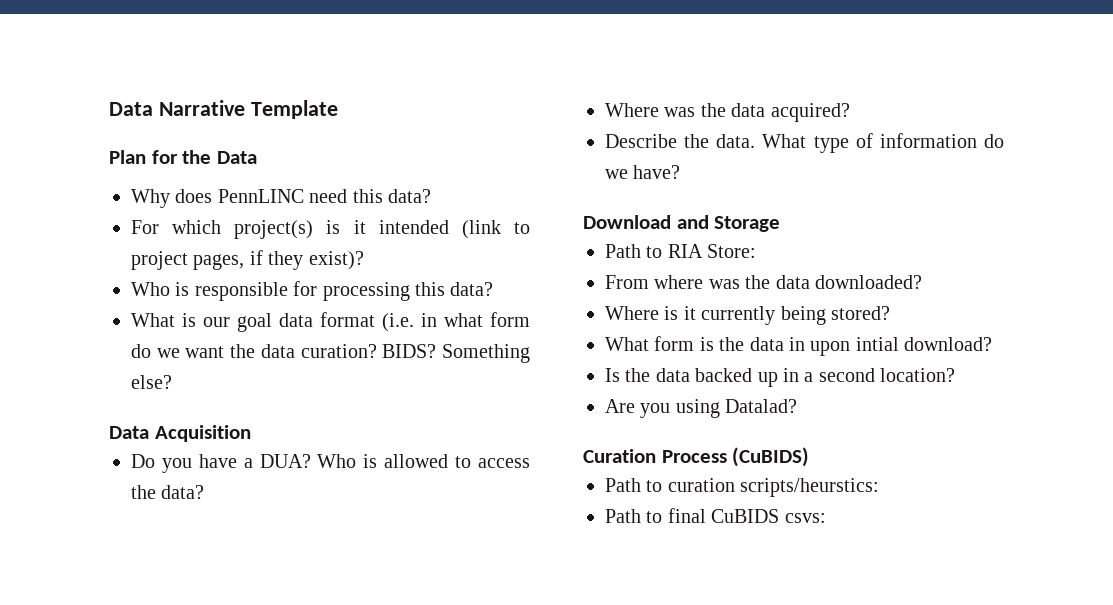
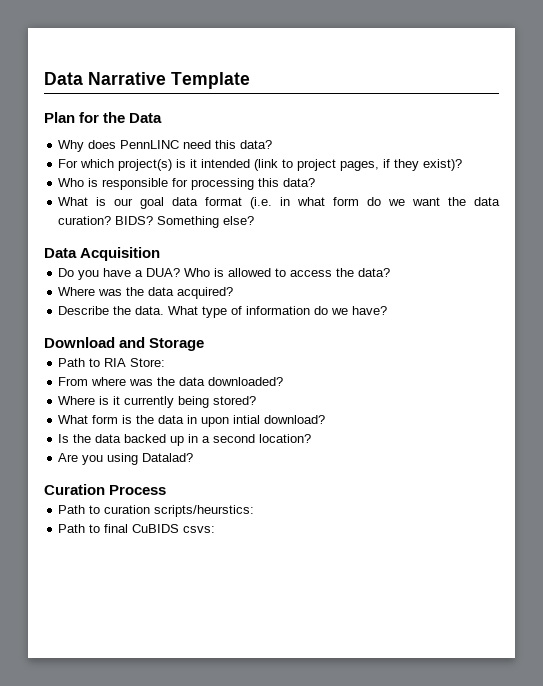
- Curation Process (CuBIDS)
+ Curation Process

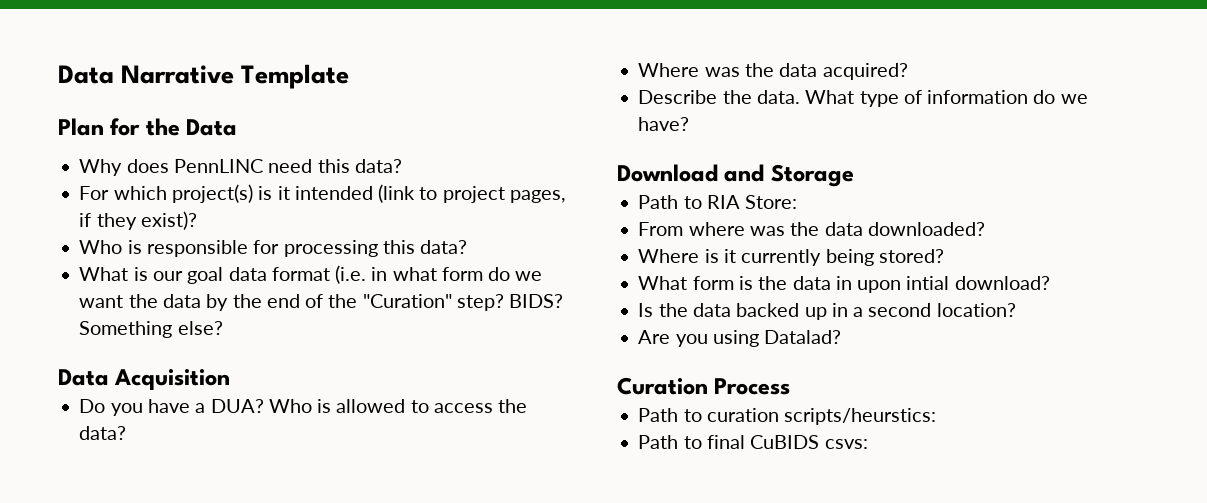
- What is our goal data format (i.e. in what form do we want the data curation?
+ What is our goal data format (i.e. in what form do we want the data by the end of the "Curation" step?

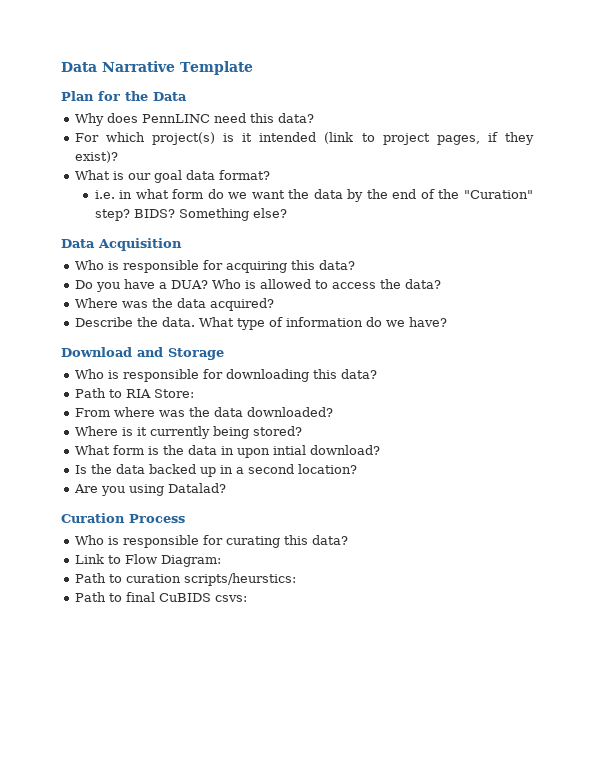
- Who is responsible for processing this data?
- What is our goal data format (i.e. in what form do we want the data by the end of the "Curation" step?
+ What is our goal data format?
+ i.e. in what form do we want the data by the end of the "Curation" step?
+ Who is responsible for acquiring this data?
+ Who is responsible for downloading this data?
+ Who is responsible for curating this data?
+ Link to Flow Diagram:

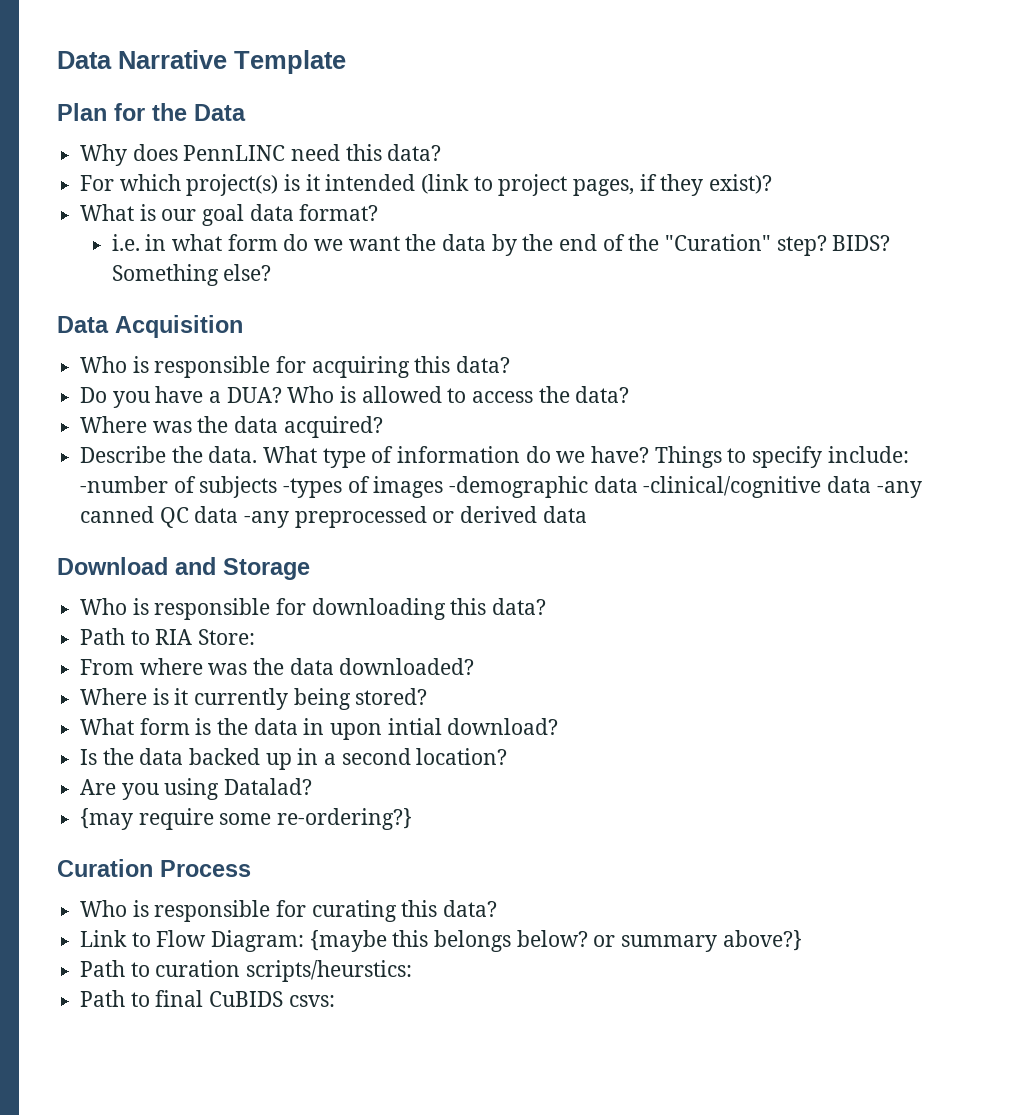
+ Things to specify include: -number of subjects -types of images -demographic data -clinical/cognitive data -any canned QC data -any preprocessed or derived data
+ {may require some re-ordering?}
- Link to Flow Diagram:
+ Link to Flow Diagram: {maybe this belongs below? or summary above?}

